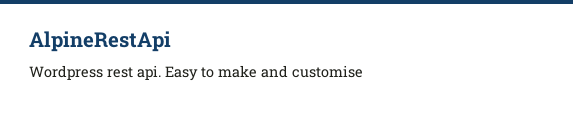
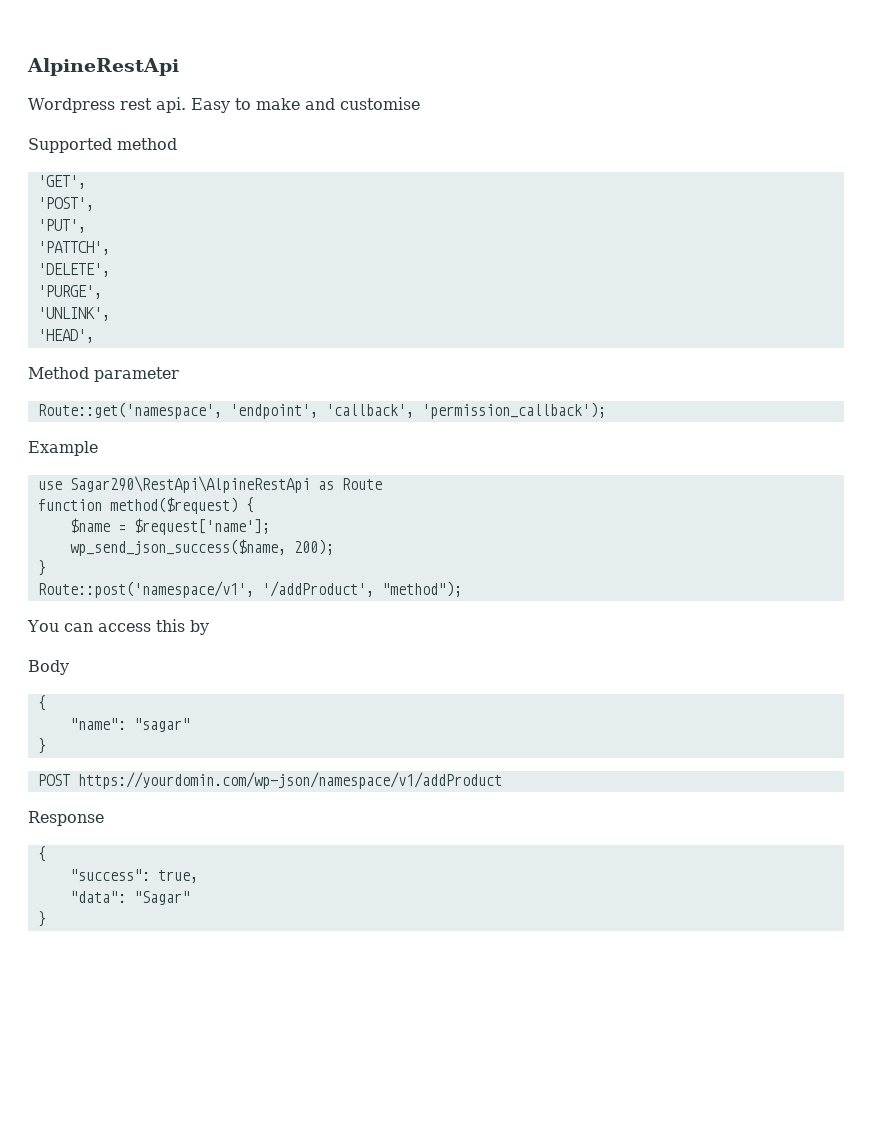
+ Supported method
+ 'GET',
+ 'POST',
+ 'PUT',
+ 'PATTCH',
+ 'DELETE',
+ 'PURGE',
+ 'UNLINK',
+ 'HEAD',
+ Method parameter
+ Route::get('namespace', 'endpoint', 'callback', 'permission_callback');
+ Example
+ use Sagar290\RestApi\AlpineRestApi as Route
+ function method($request) {
+ $name = $request['name'];
+ wp_send_json_success($name, 200);
+ }
+ Route::post('namespace/v1', '/addProduct', "method");
+ You can access this by
+ Body
+ {
+ "name": "sagar"
+ }
+ POST https://yourdomin.com/wp-json/namespace/v1/addProduct
+ Response
+ {
+ "success": true,
+ "data": "Sagar"
+ }

